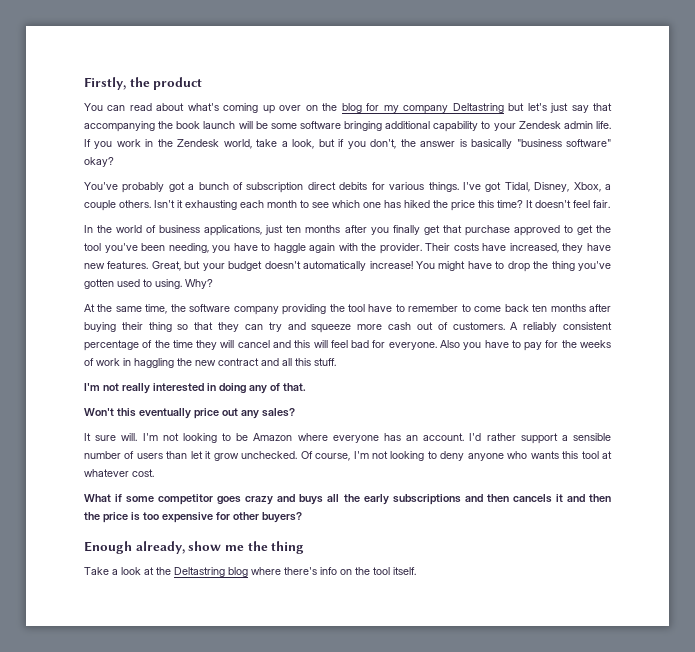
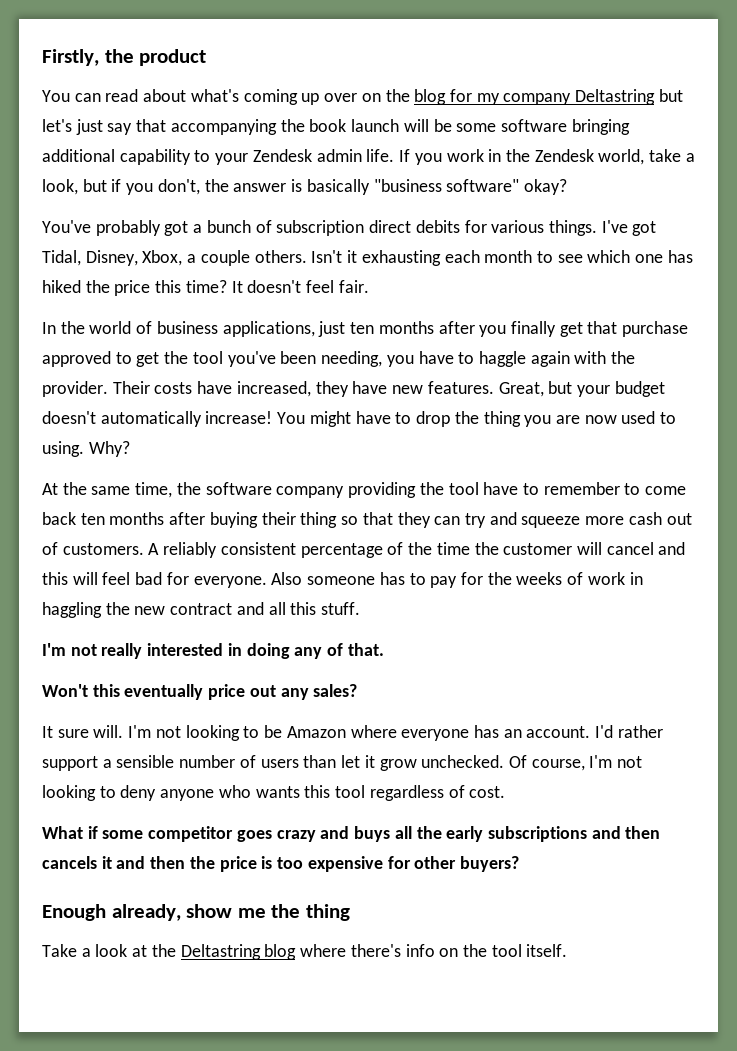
- You might have to drop the thing you've gotten used to using.
+ You might have to drop the thing you are now used to using.
- A reliably consistent percentage of the time they will cancel and this will feel bad for everyone.
+ A reliably consistent percentage of the time the customer will cancel and this will feel bad for everyone.
- Also you have to pay for the weeks of work in haggling the new contract and all this stuff.
+ Also someone has to pay for the weeks of work in haggling the new contract and all this stuff.
- Of course, I'm not looking to deny anyone who wants this tool at whatever cost.
+ Of course, I'm not looking to deny anyone who wants this tool regardless of cost.

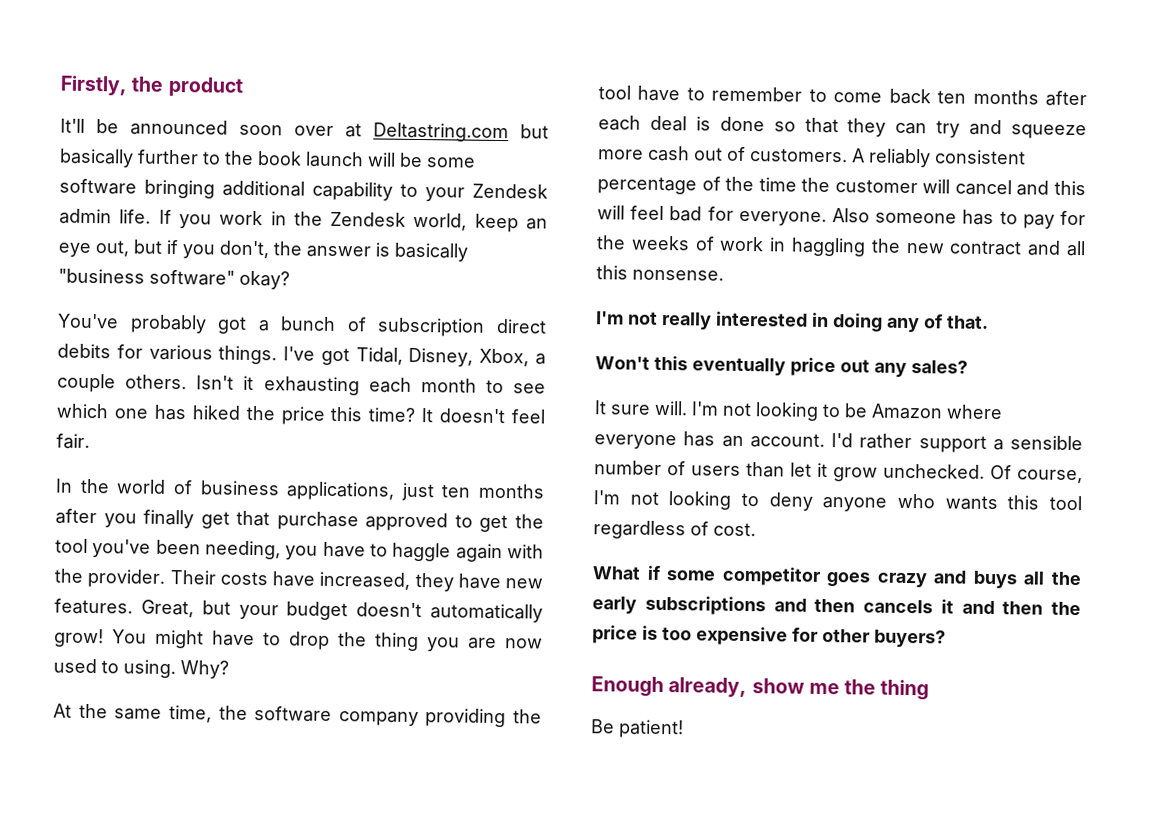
- You can read about what's coming up over on the blog for my company Deltastring but let's just say that accompanying the book launch will be some software bringing additional capability to your Zendesk admin life.
+ It'll be announced soon over at Deltastring.com but basically further to the book launch will be some software bringing additional capability to your Zendesk admin life.
- If you work in the Zendesk world, take a look, but if you don't, the answer is basically "business software" okay?
+ If you work in the Zendesk world, keep an eye out, but if you don't, the answer is basically "business software" okay?
- Great, but your budget doesn't automatically increase!
+ Great, but your budget doesn't automatically grow!
- At the same time, the software company providing the tool have to remember to come back ten months after buying their thing so that they can try and squeeze more cash out of customers.
+ At the same time, the software company providing the tool have to remember to come back ten months after each deal is done so that they can try and squeeze more cash out of customers.
- Also someone has to pay for the weeks of work in haggling the new contract and all this stuff.
+ Also someone has to pay for the weeks of work in haggling the new contract and all this nonsense.
- Take a look at the Deltastring blog where there's info on the tool itself.
+ Be patient!

